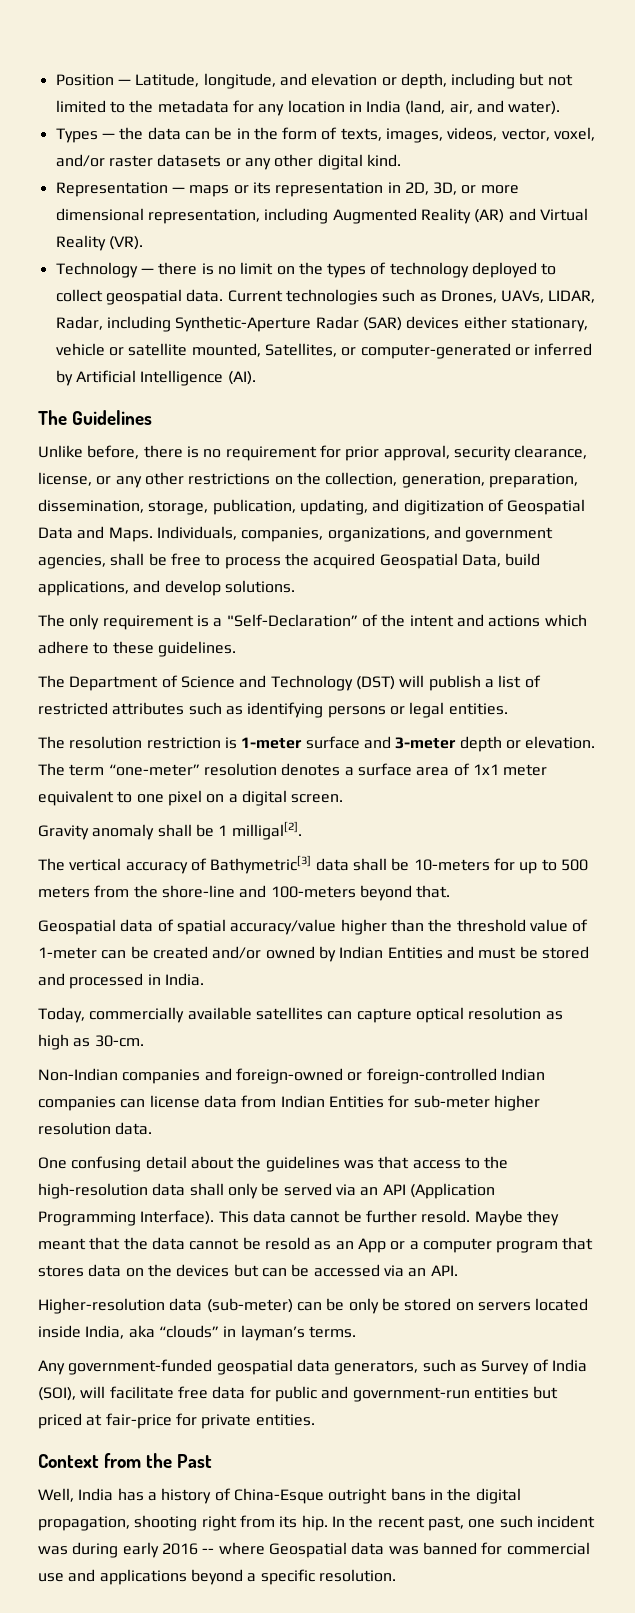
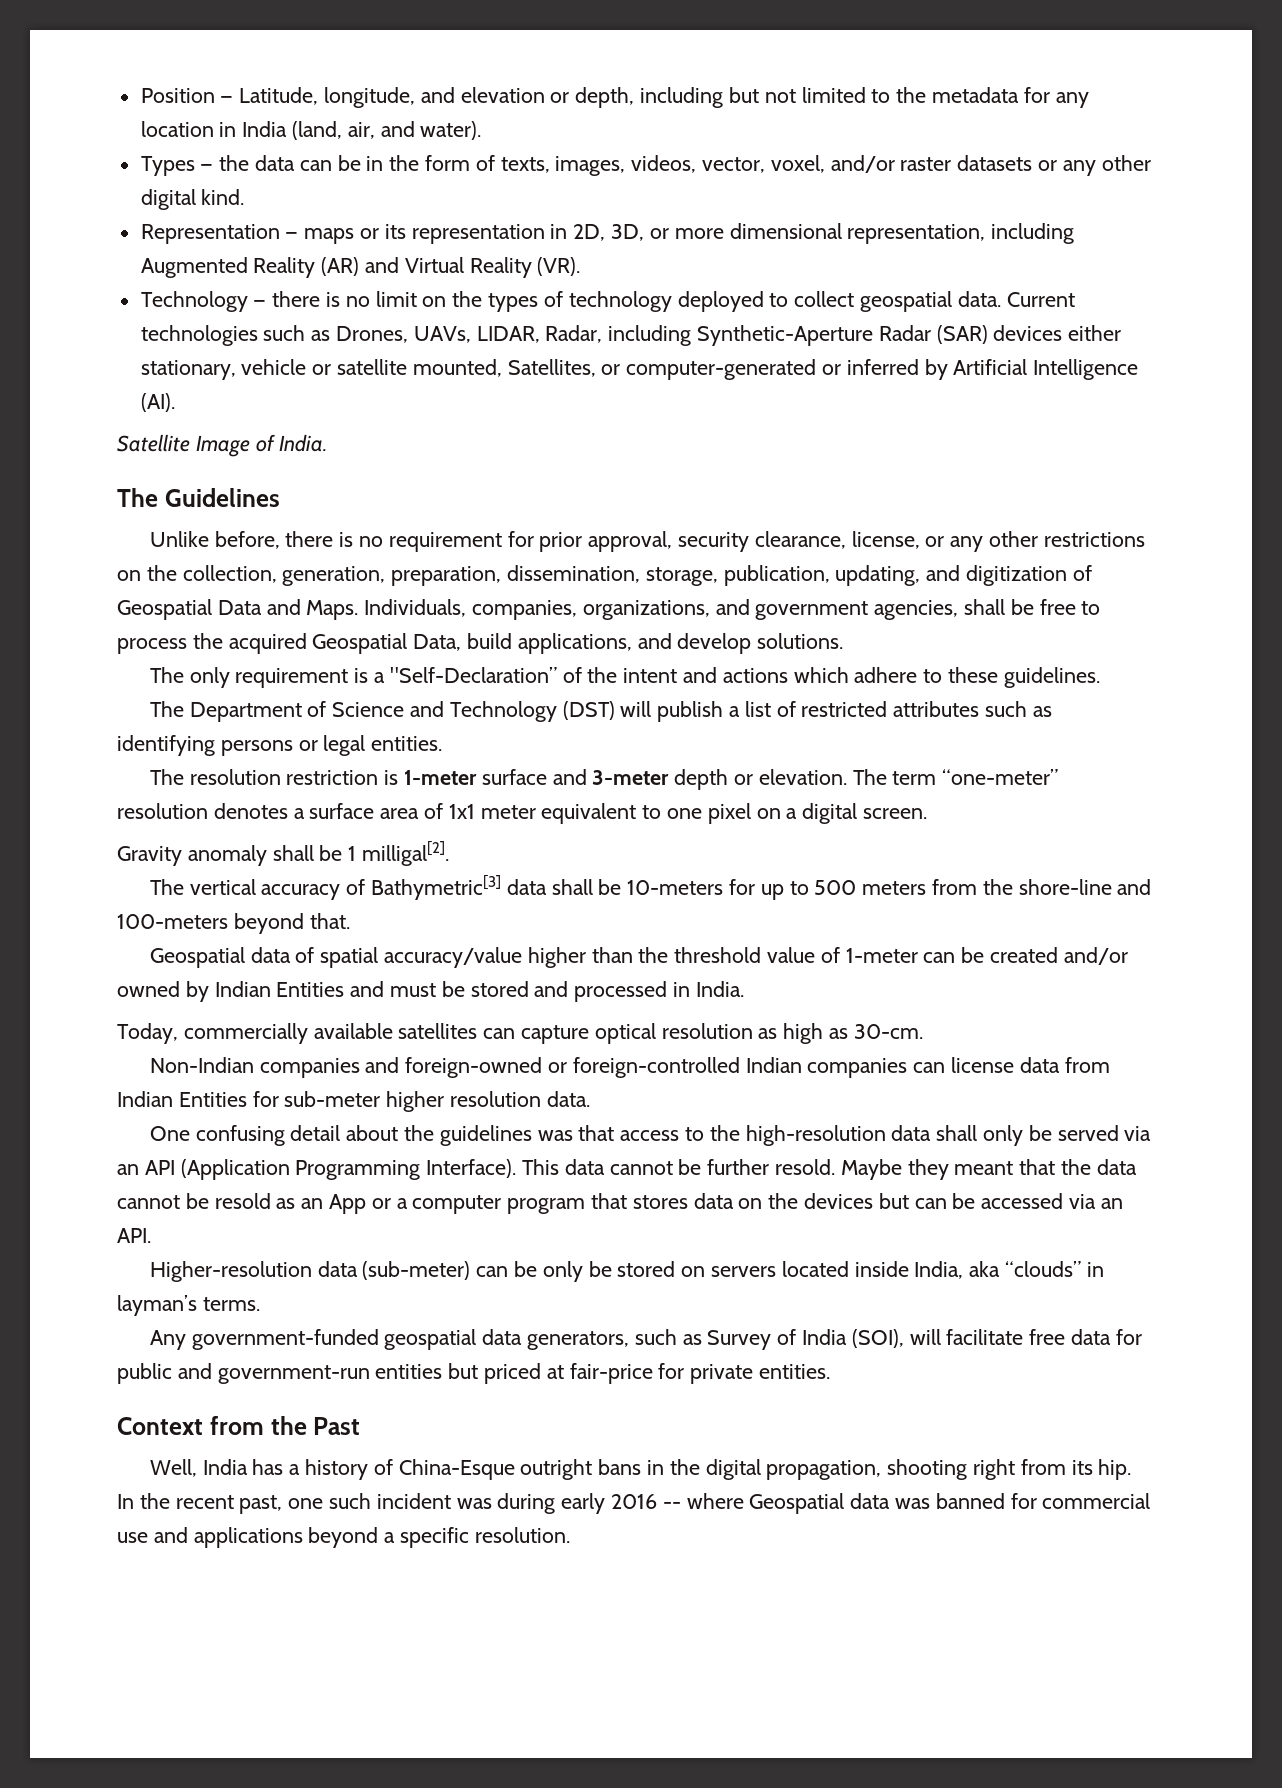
+ Satellite Image of India.

